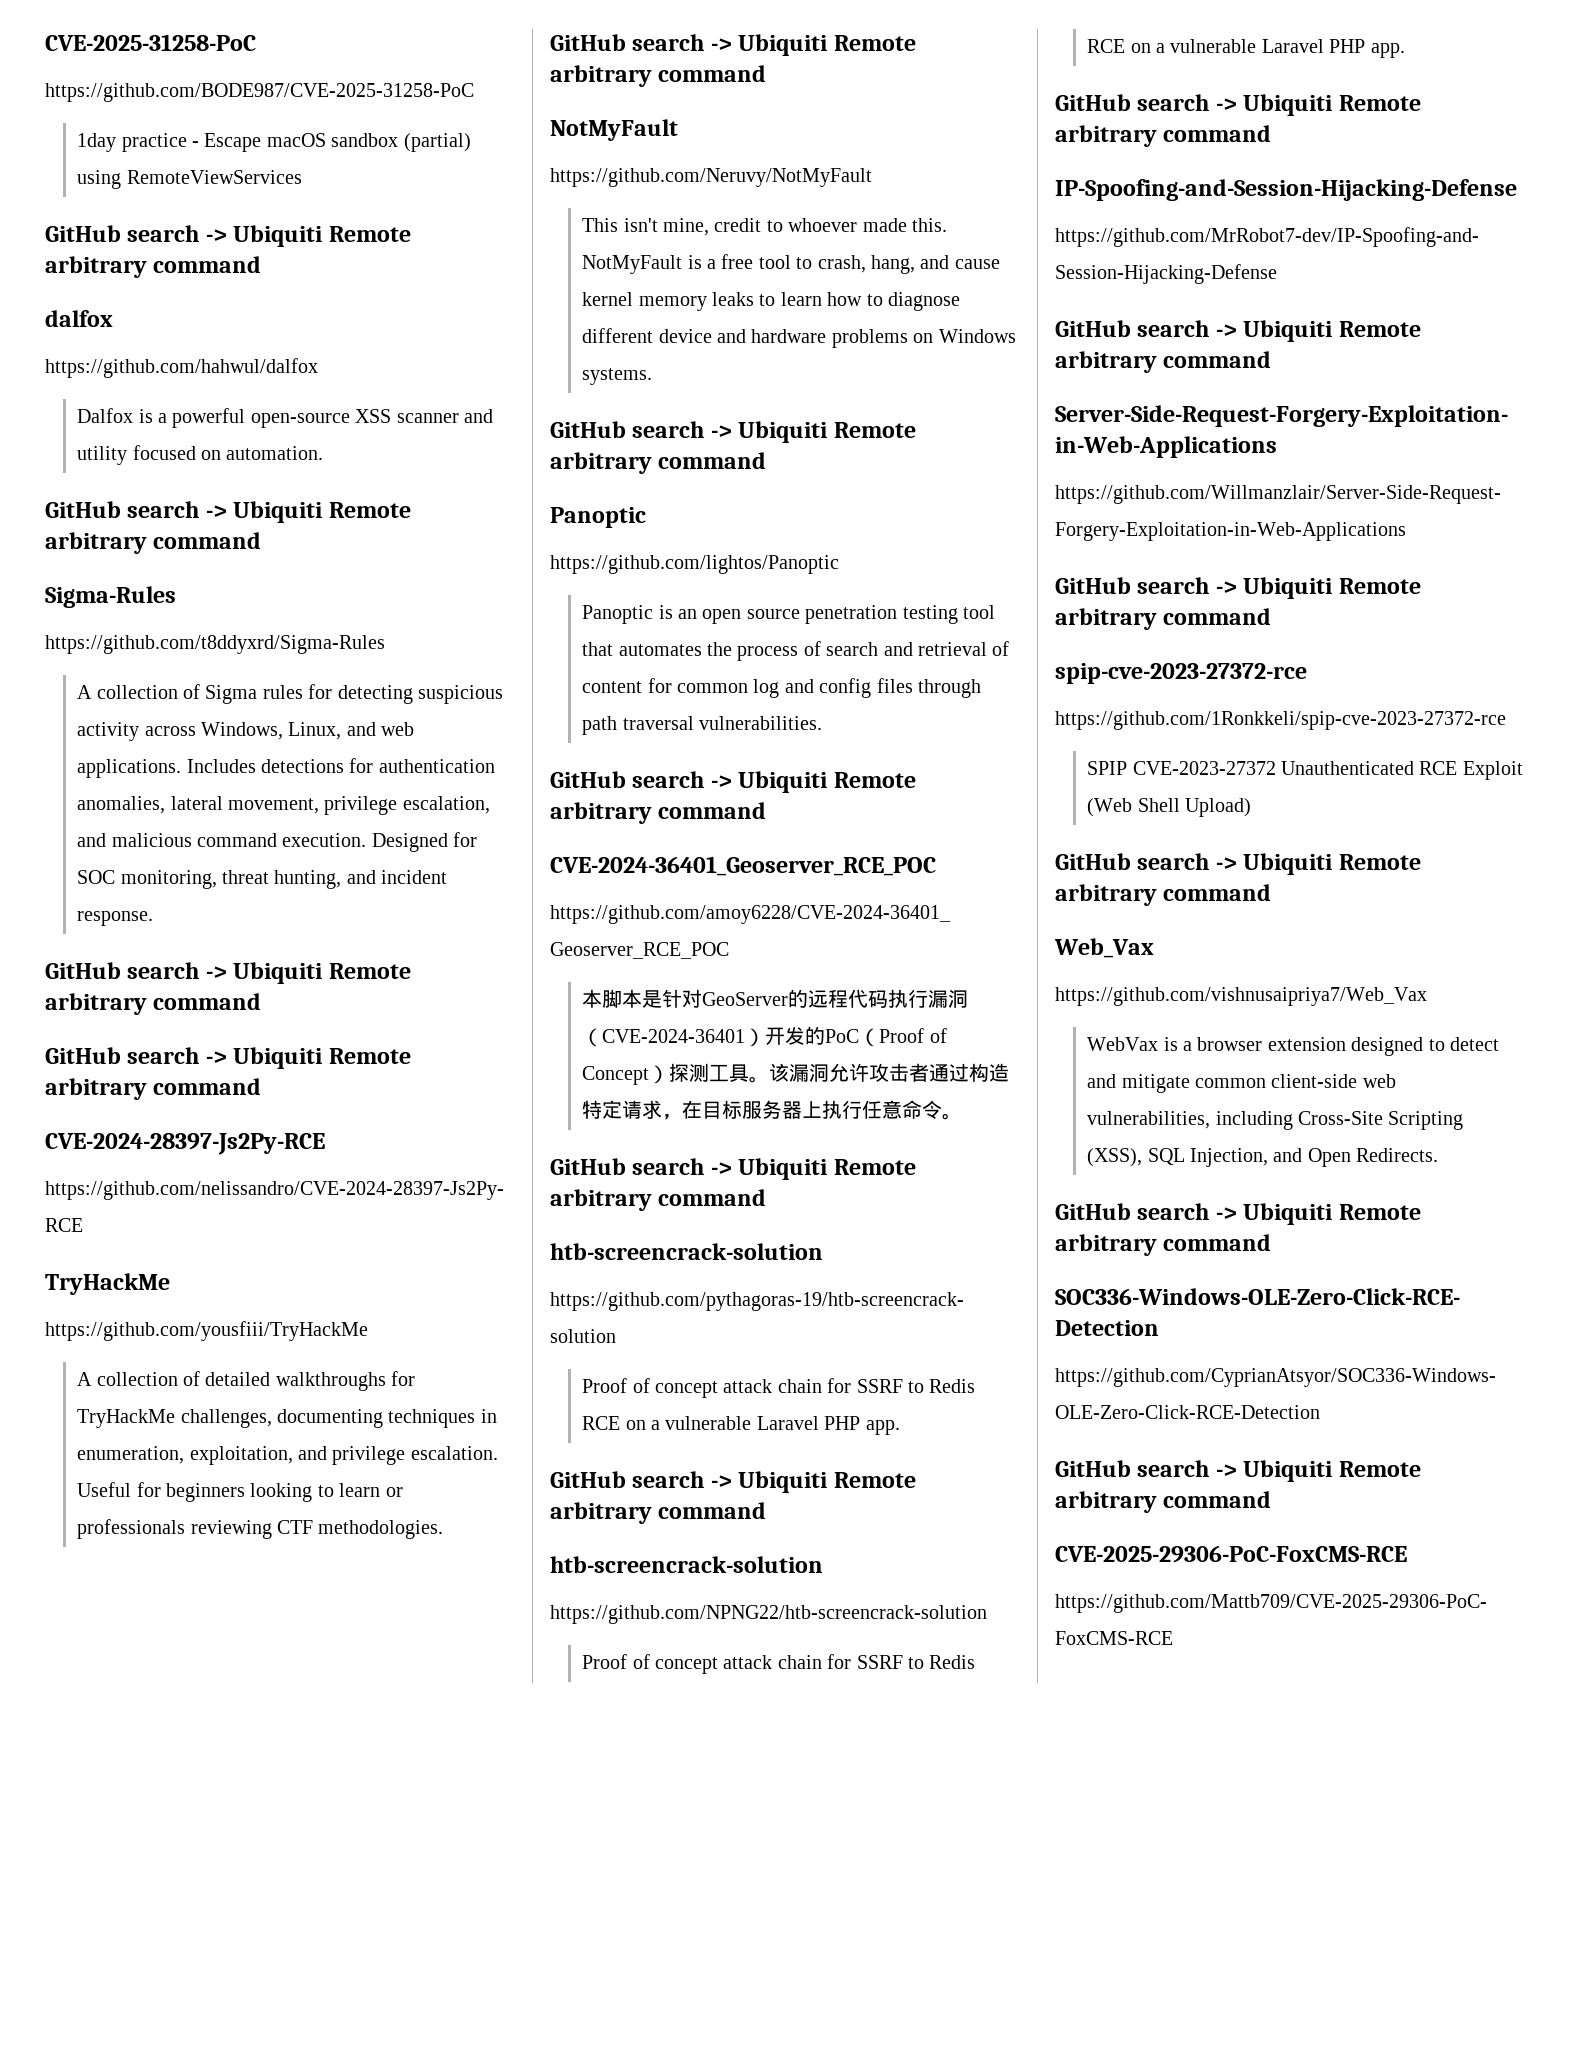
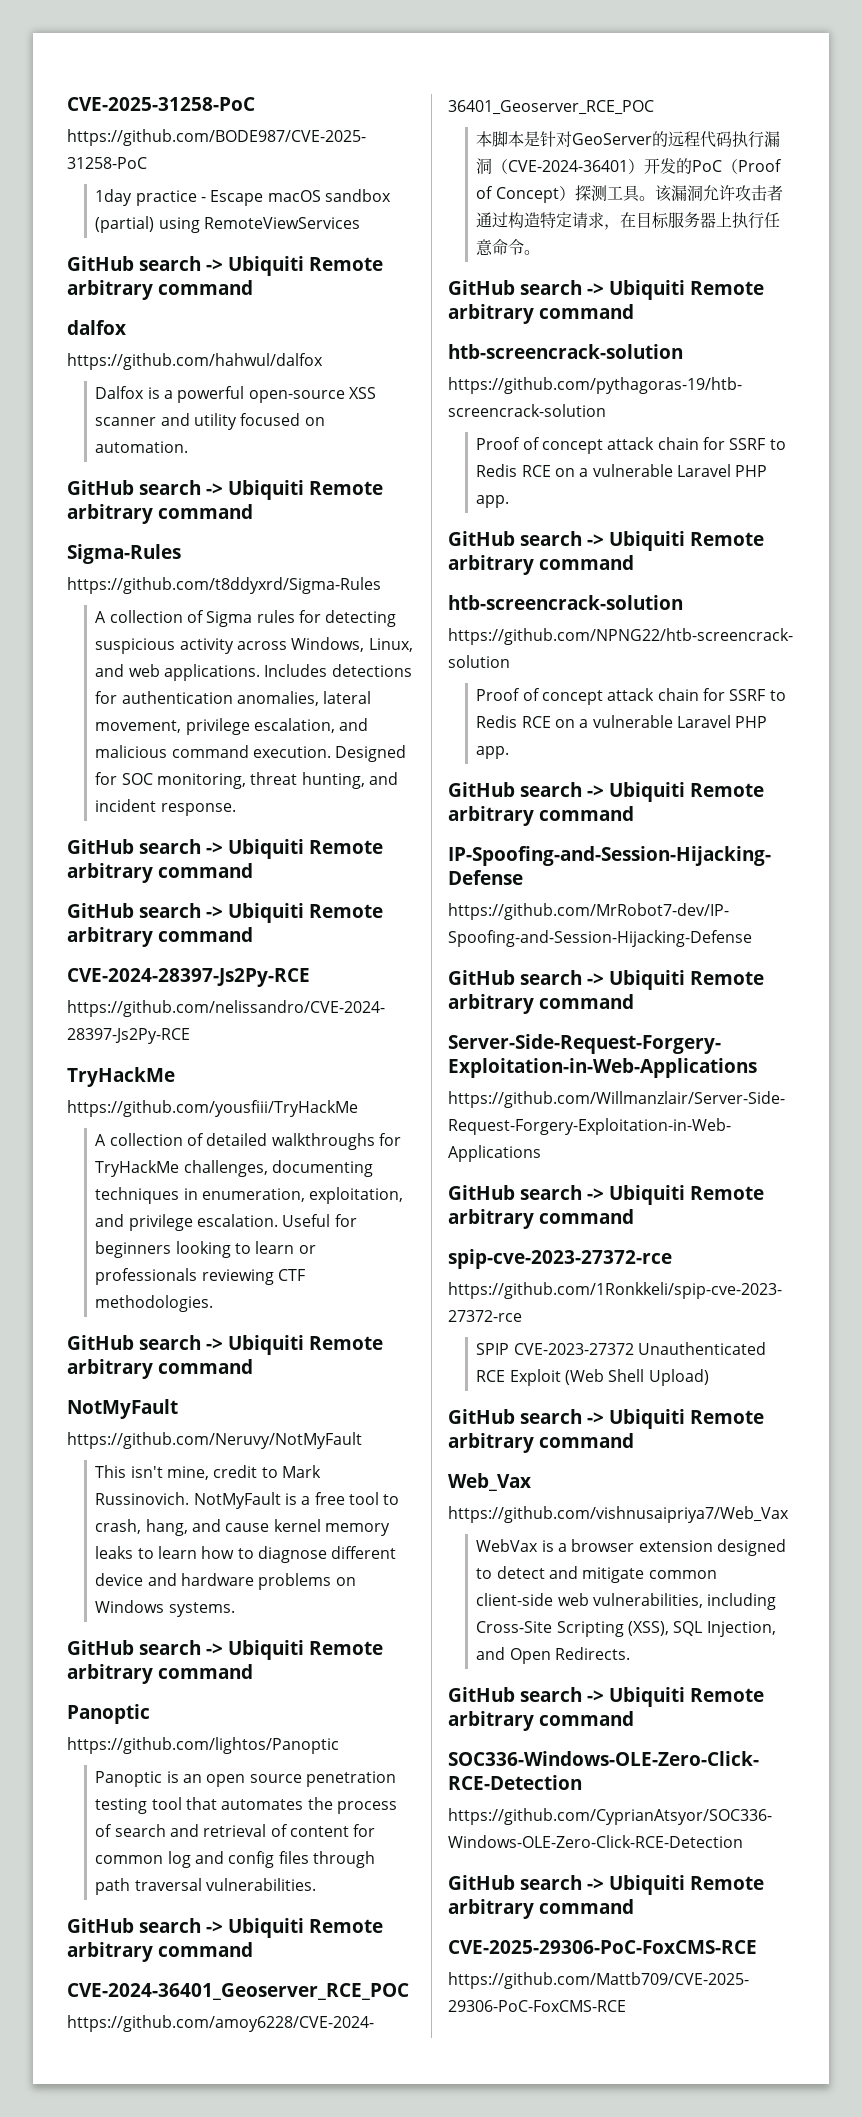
- This isn't mine, credit to whoever made this.
+ This isn't mine, credit to Mark Russinovich.

